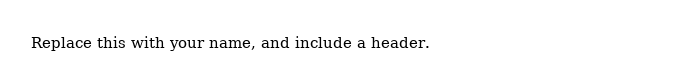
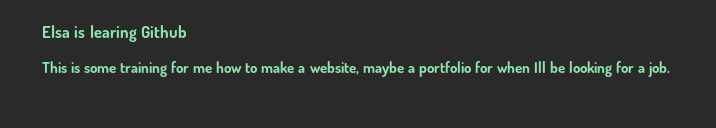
- Replace this with your name, and include a header.
+ Elsa is learing Github
+ This is some training for me how to make a website, maybe a portfolio for when Ill be looking for a job.

